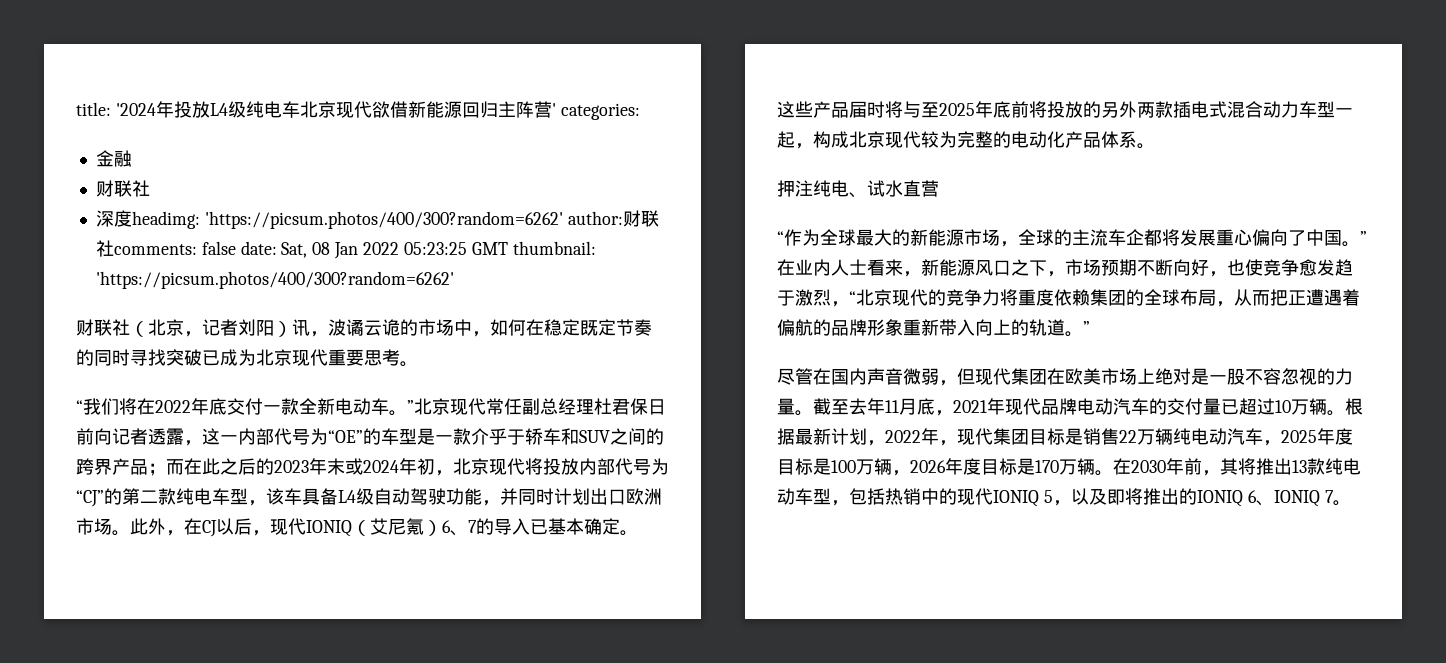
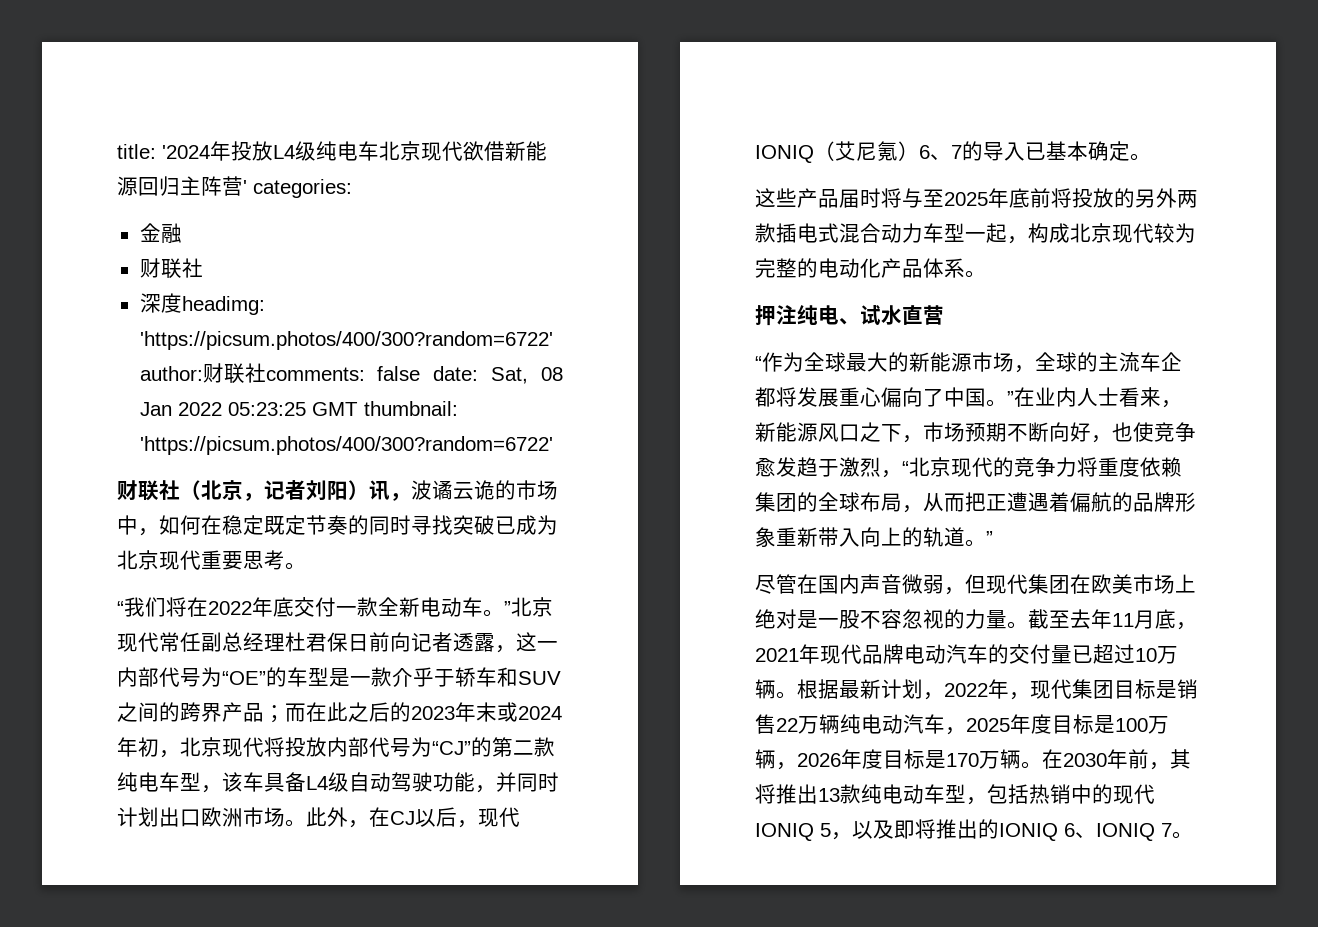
- 深度headimg: 'https://picsum.photos/400/300?random=6262' author:财联社comments: false date: Sat, 08 Jan 2022 05:23:25 GMT thumbnail: 'https://picsum.photos/400/300?random=6262'
+ 深度headimg: 'https://picsum.photos/400/300?random=6722' author:财联社comments: false date: Sat, 08 Jan 2022 05:23:25 GMT thumbnail: 'https://picsum.photos/400/300?random=6722'

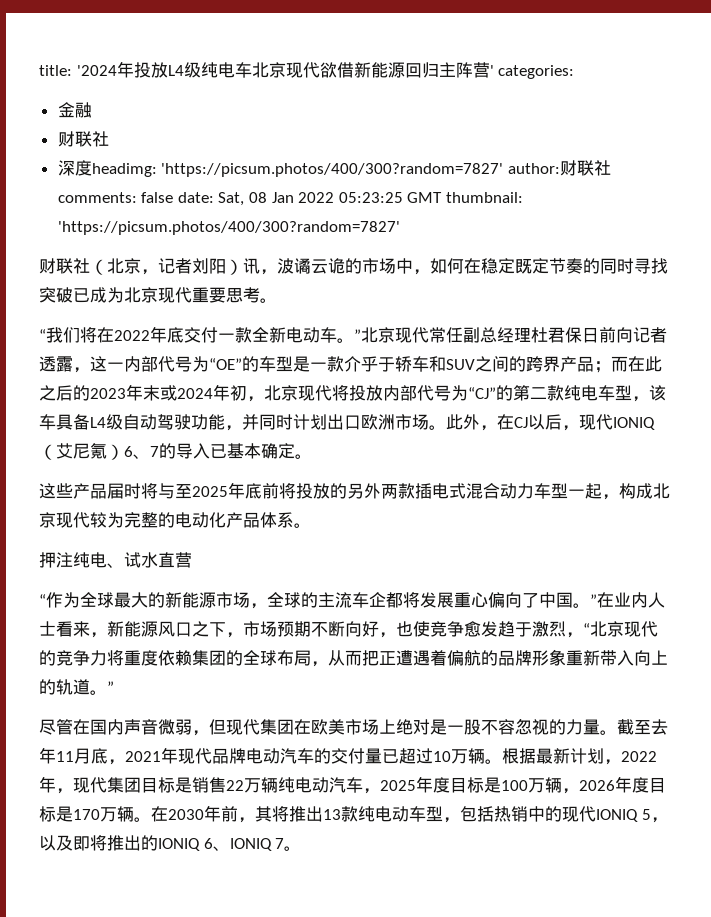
- 深度headimg: 'https://picsum.photos/400/300?random=6722' author:财联社comments: false date: Sat, 08 Jan 2022 05:23:25 GMT thumbnail: 'https://picsum.photos/400/300?random=6722'
+ 深度headimg: 'https://picsum.photos/400/300?random=7827' author:财联社comments: false date: Sat, 08 Jan 2022 05:23:25 GMT thumbnail: 'https://picsum.photos/400/300?random=7827'

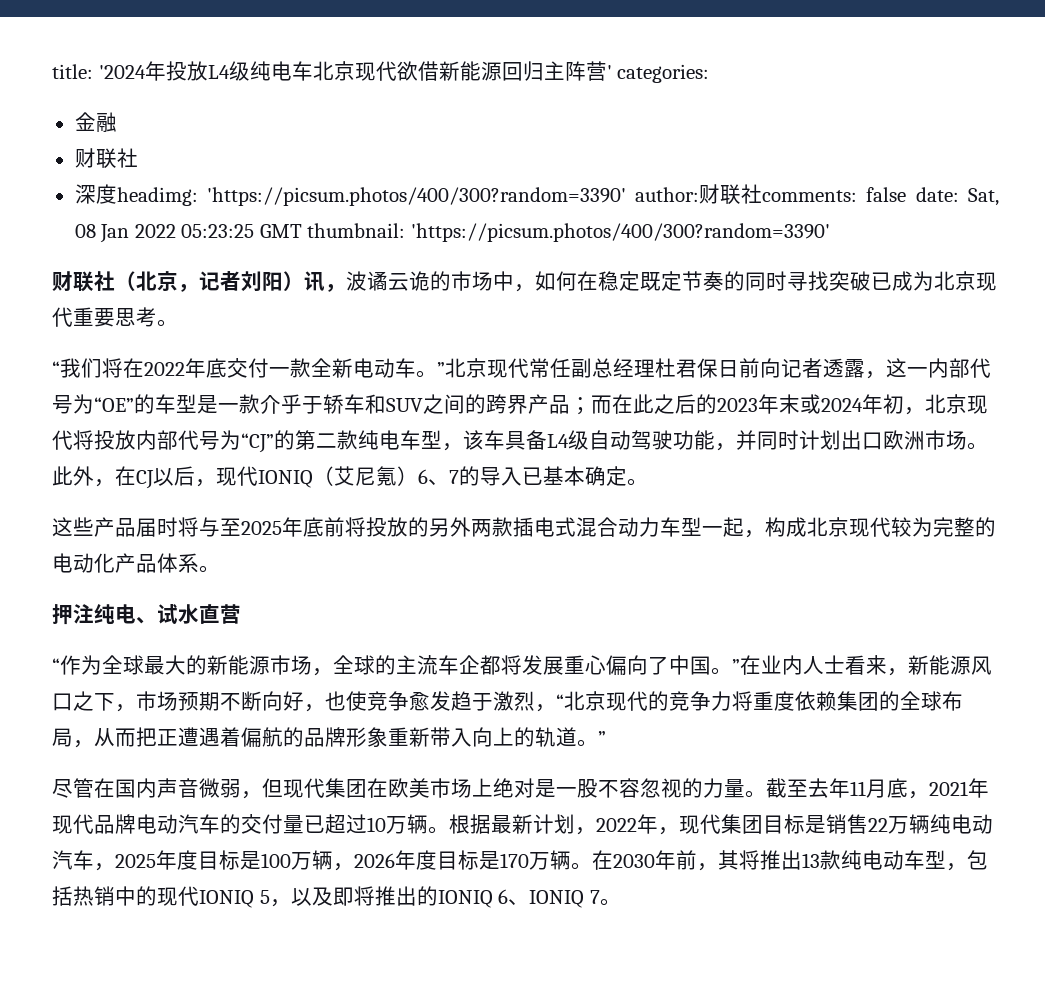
- 深度headimg: 'https://picsum.photos/400/300?random=7827' author:财联社comments: false date: Sat, 08 Jan 2022 05:23:25 GMT thumbnail: 'https://picsum.photos/400/300?random=7827'
+ 深度headimg: 'https://picsum.photos/400/300?random=3390' author:财联社comments: false date: Sat, 08 Jan 2022 05:23:25 GMT thumbnail: 'https://picsum.photos/400/300?random=3390'

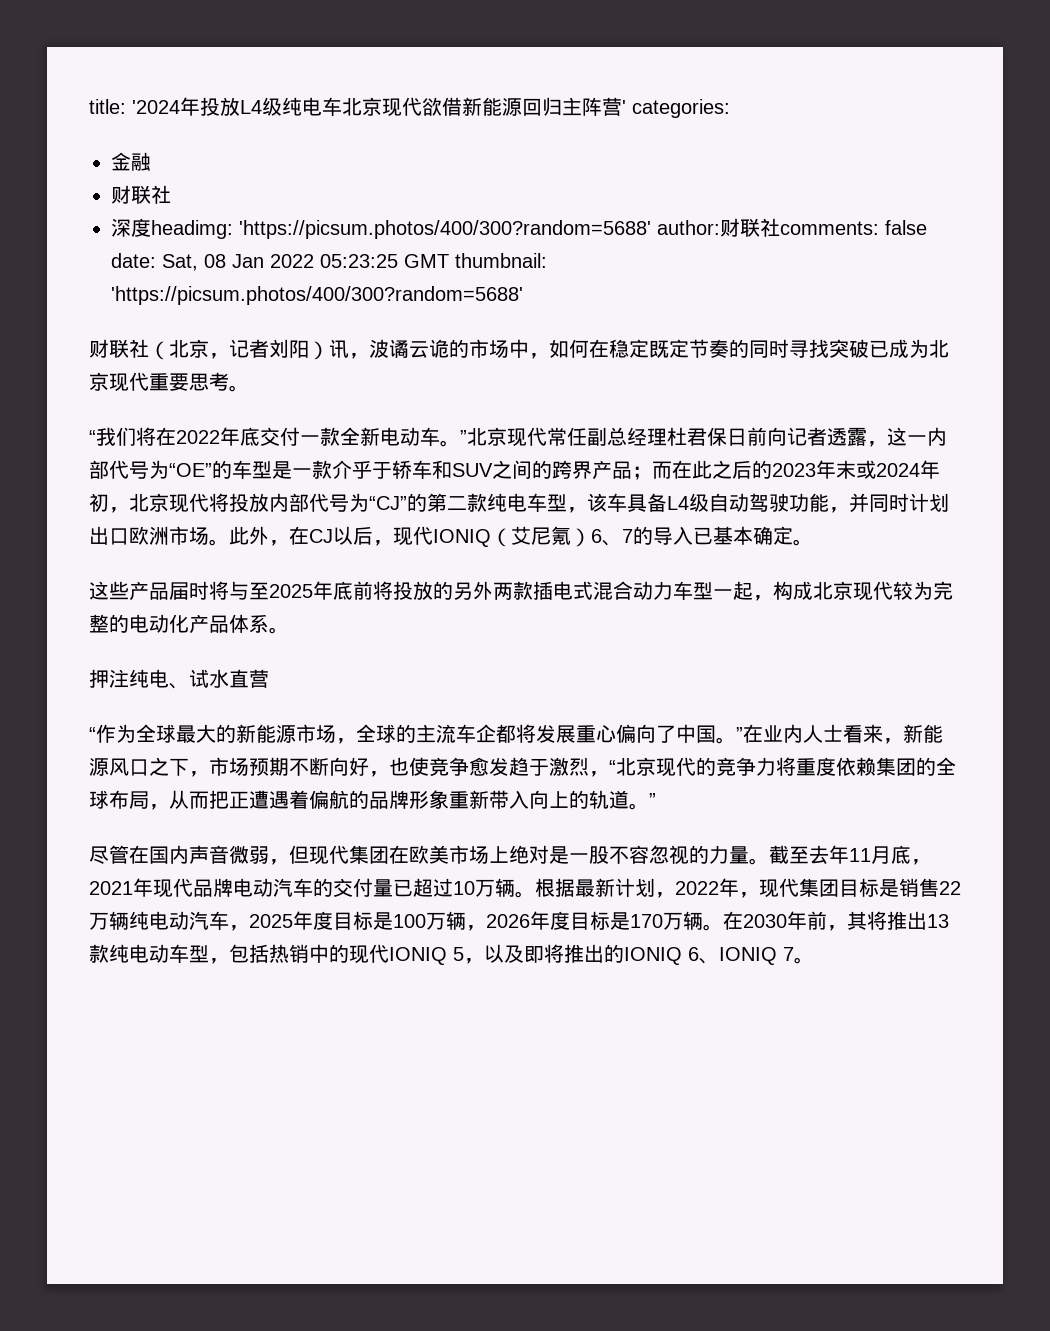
- 深度headimg: 'https://picsum.photos/400/300?random=3390' author:财联社comments: false date: Sat, 08 Jan 2022 05:23:25 GMT thumbnail: 'https://picsum.photos/400/300?random=3390'
+ 深度headimg: 'https://picsum.photos/400/300?random=5688' author:财联社comments: false date: Sat, 08 Jan 2022 05:23:25 GMT thumbnail: 'https://picsum.photos/400/300?random=5688'

